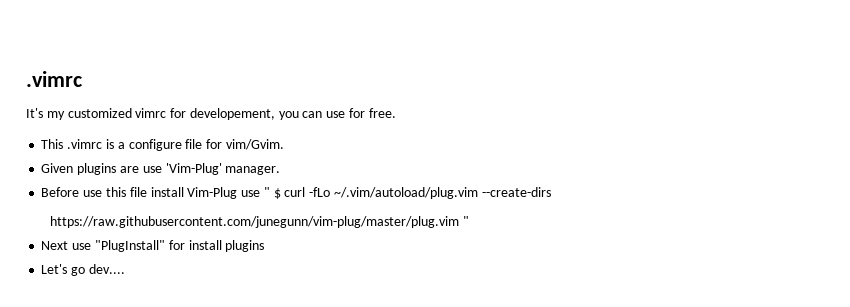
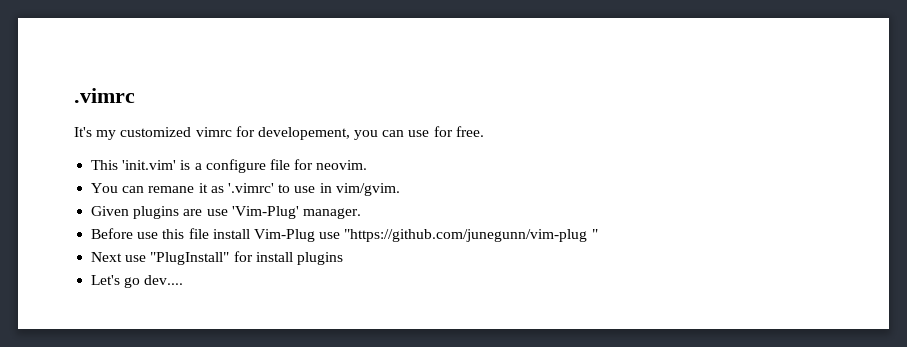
- This .vimrc is a configure file for vim/Gvim.
+ This 'init.vim' is a configure file for neovim.
+ You can remane it as '.vimrc' to use in vim/gvim.
- Before use this file install Vim-Plug use " $ curl -fLo ~/.vim/autoload/plug.vim --create-dirs
- https://raw.githubusercontent.com/junegunn/vim-plug/master/plug.vim "
+ Before use this file install Vim-Plug use "https://github.com/junegunn/vim-plug "

